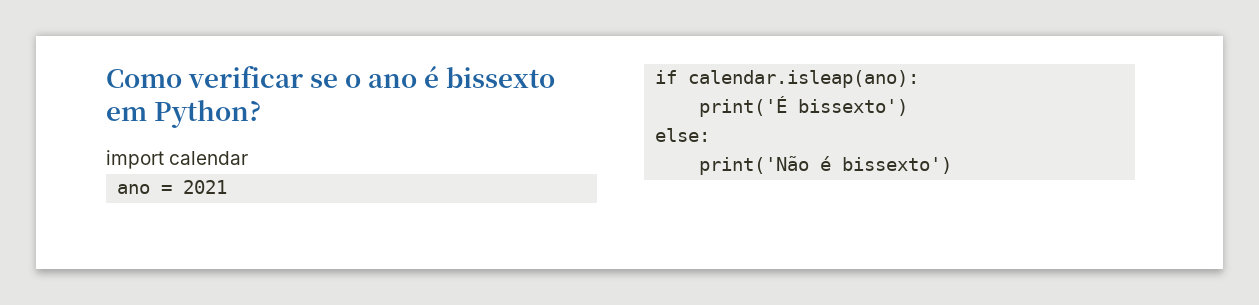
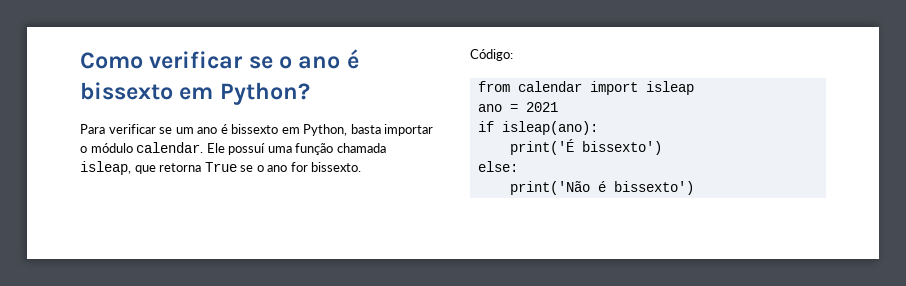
- import calendar
+ Para verificar se um ano é bissexto em Python, basta importar o módulo calendar. Ele possuí uma função chamada isleap, que retorna True se o ano for bissexto.
+ Código:
+ from calendar import isleap
- if calendar.isleap(ano):
+ if isleap(ano):

